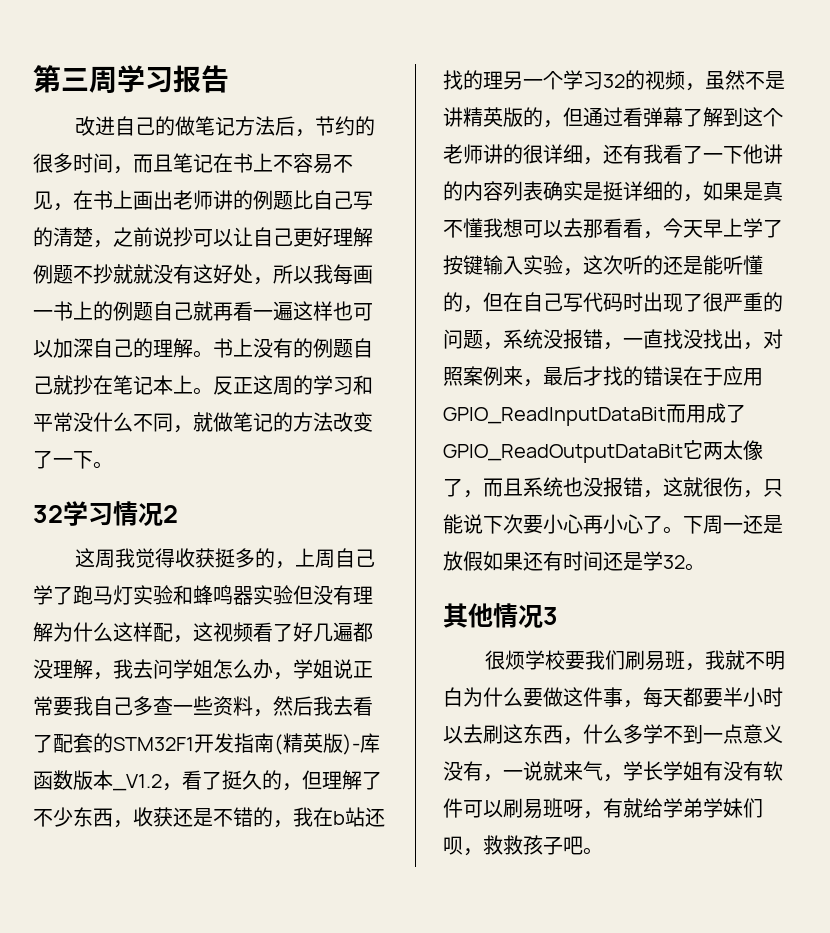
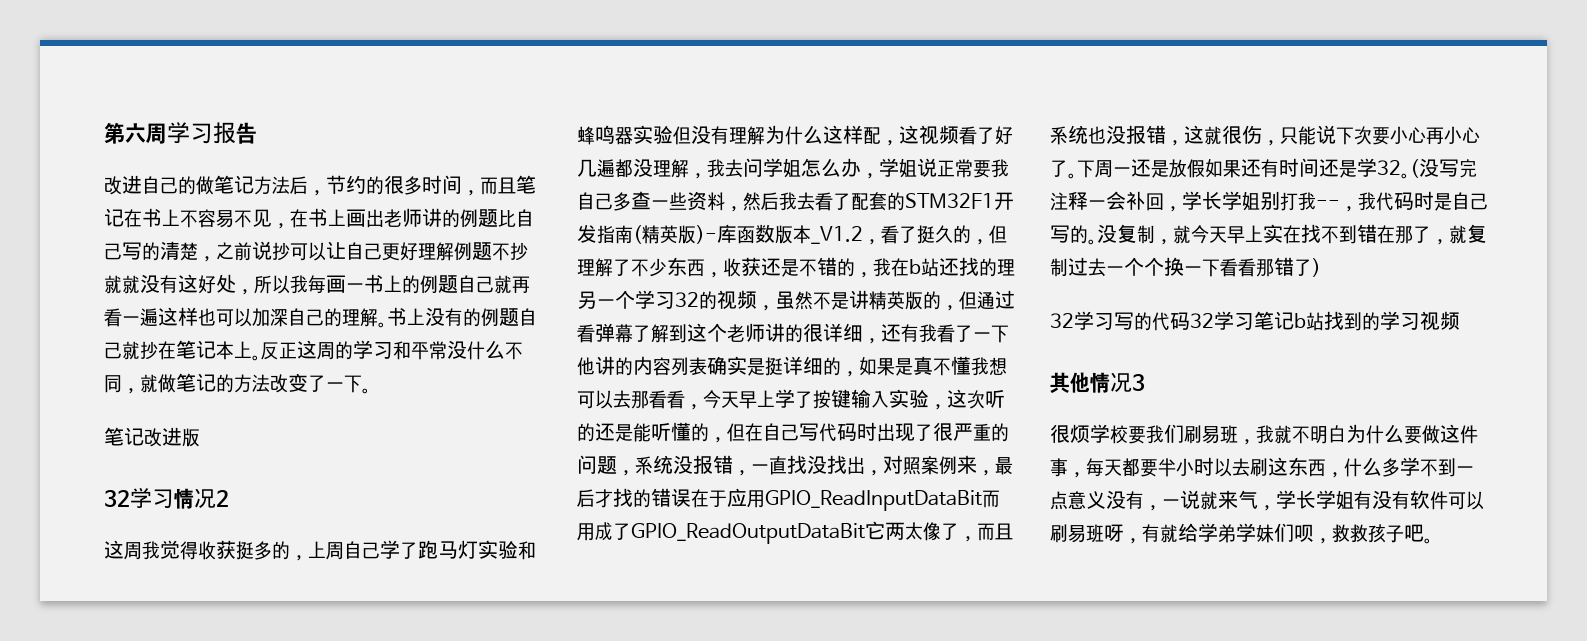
- 第三周学习报告
+ 第六周学习报告
+ 笔记改进版
+ (没写完注释一会补回，学长学姐别打我--，我代码时是自己写的。没复制，就今天早上实在找不到错在那了，就复制过去一个个换一下看看那错了)
+ 32学习写的代码32学习笔记b站找到的学习视频

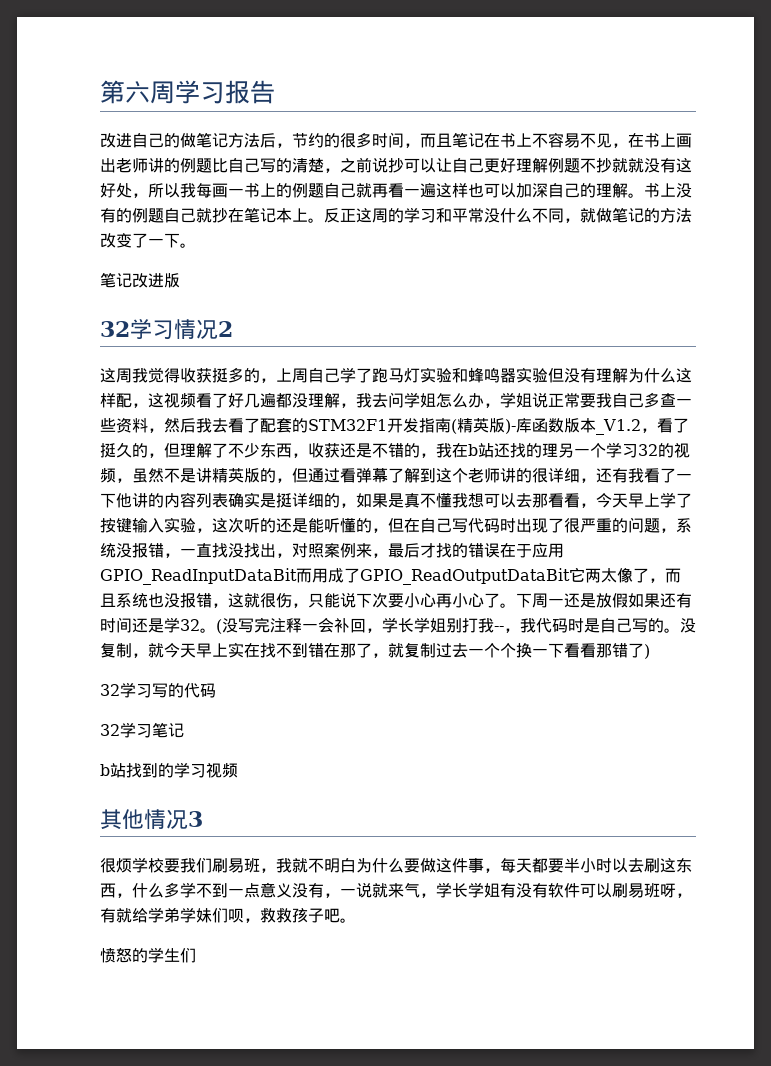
- 32学习写的代码32学习笔记b站找到的学习视频
+ 32学习写的代码
+ 32学习笔记
+ b站找到的学习视频
+ 愤怒的学生们

